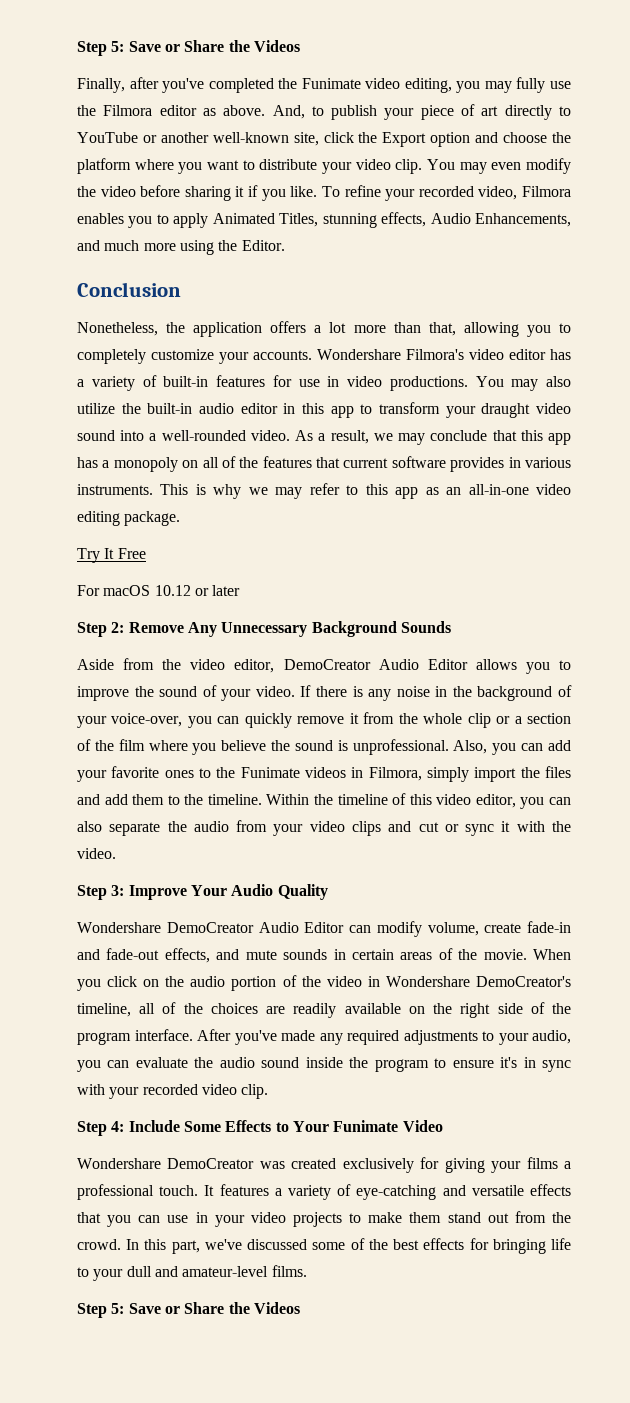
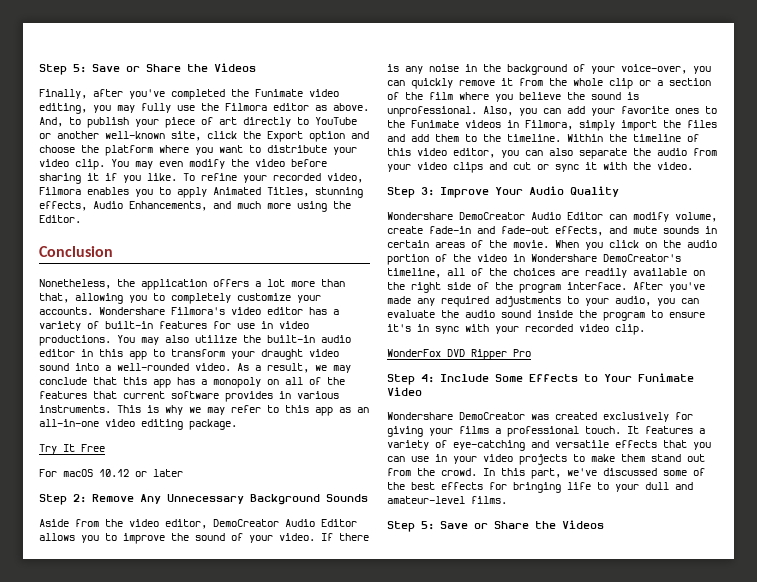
+ WonderFox DVD Ripper Pro

